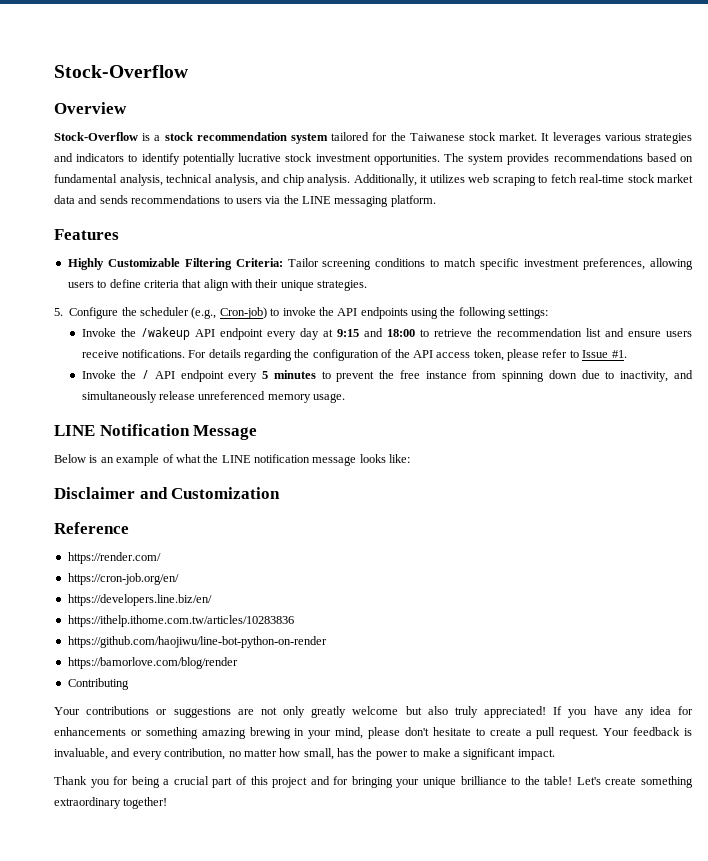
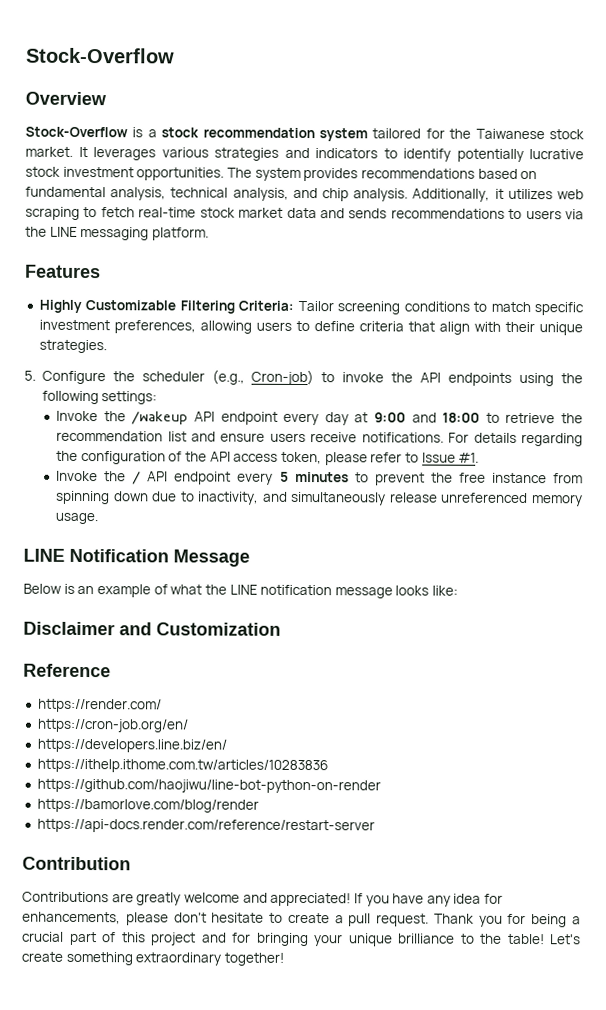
- Invoke the /wakeup API endpoint every day at 9:15 and 18:00 to retrieve the recommendation list and ensure users receive notifications.
+ Invoke the /wakeup API endpoint every day at 9:00 and 18:00 to retrieve the recommendation list and ensure users receive notifications.
- Contributing
- Your contributions or suggestions are not only greatly welcome but also truly appreciated!
+ https://api-docs.render.com/reference/restart-server
+ Contribution
+ Contributions are greatly welcome and appreciated!
- If you have any idea for enhancements or something amazing brewing in your mind, please don't hesitate to create a pull request. Your feedback is invaluable, and every contribution, no matter how small, has the power to make a significant impact.
- Thank you for being a crucial part of this project and for bringing your unique brilliance to the table!
+ If you have any idea for enhancements, please don't hesitate to create a pull request. Thank you for being a crucial part of this project and for bringing your unique brilliance to the table!

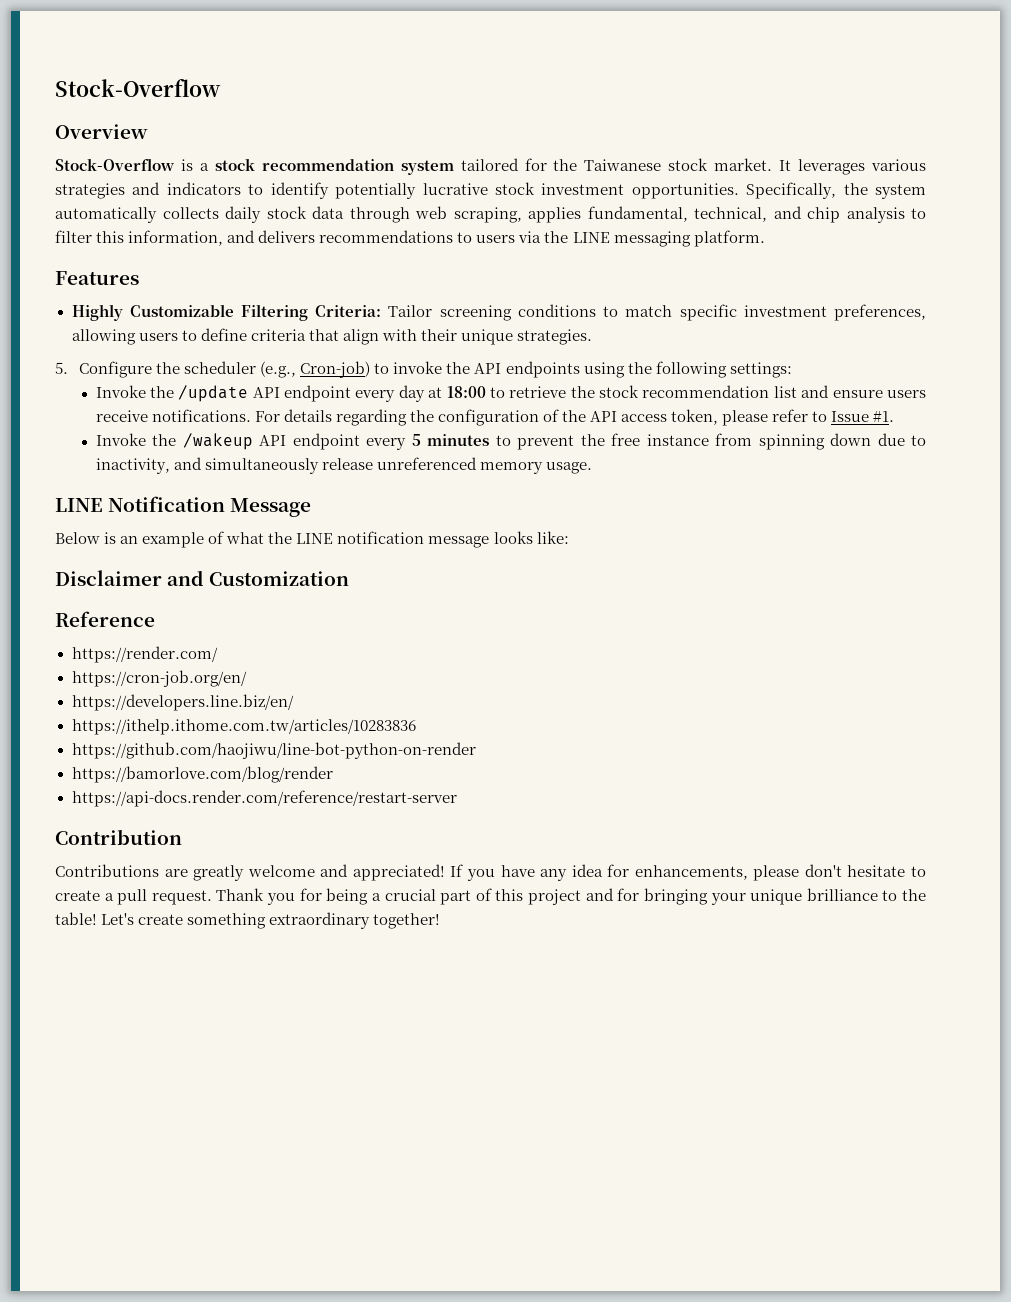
- The system provides recommendations based on fundamental analysis, technical analysis, and chip analysis. Additionally, it utilizes web scraping to fetch real-time stock market data and sends recommendations to users via the LINE messaging platform.
+ Specifically, the system automatically collects daily stock data through web scraping, applies fundamental, technical, and chip analysis to filter this information, and delivers recommendations to users via the LINE messaging platform.
- Invoke the /wakeup API endpoint every day at 9:00 and 18:00 to retrieve the recommendation list and ensure users receive notifications.
+ Invoke the /update API endpoint every day at 18:00 to retrieve the stock recommendation list and ensure users receive notifications.
- Invoke the / API endpoint every 5 minutes to prevent the free instance from spinning down due to inactivity, and simultaneously release unreferenced memory usage.
+ Invoke the /wakeup API endpoint every 5 minutes to prevent the free instance from spinning down due to inactivity, and simultaneously release unreferenced memory usage.

